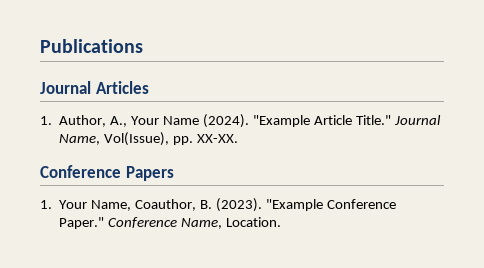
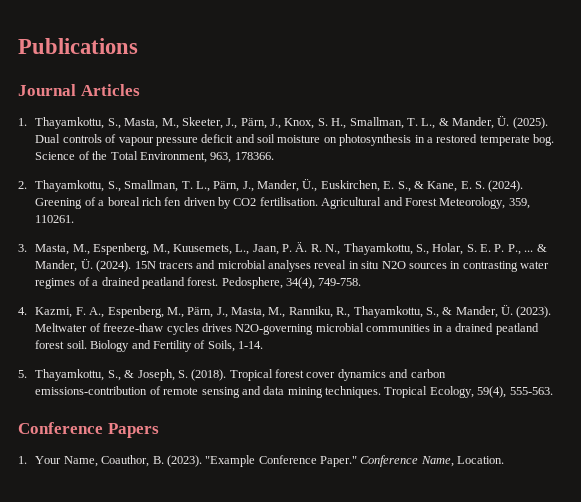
- 1. Author, A., Your Name (2024). "Example Article Title." Journal Name, Vol(Issue), pp. XX-XX.
+ 1. Thayamkottu, S., Masta, M., Skeeter, J., Pärn, J., Knox, S. H., Smallman, T. L., & Mander, Ü. (2025). Dual controls of vapour pressure deficit and soil moisture on photosynthesis in a restored temperate bog. Science of the Total Environment, 963, 178366.
+ 2. Thayamkottu, S., Smallman, T. L., Pärn, J., Mander, Ü., Euskirchen, E. S., & Kane, E. S. (2024). Greening of a boreal rich fen driven by CO2 fertilisation. Agricultural and Forest Meteorology, 359, 110261.
+ 3. Masta, M., Espenberg, M., Kuusemets, L., Jaan, P. Ä. R. N., Thayamkottu, S., Holar, S. E. P. P., ... & Mander, Ü. (2024). 15N tracers and microbial analyses reveal in situ N2O sources in contrasting water regimes of a drained peatland forest. Pedosphere, 34(4), 749-758.
+ 4. Kazmi, F. A., Espenberg, M., Pärn, J., Masta, M., Ranniku, R., Thayamkottu, S., & Mander, Ü. (2023). Meltwater of freeze-thaw cycles drives N2O-governing microbial communities in a drained peatland forest soil. Biology and Fertility of Soils, 1-14.
+ 5. Thayamkottu, S., & Joseph, S. (2018). Tropical forest cover dynamics and carbon emissions-contribution of remote sensing and data mining techniques. Tropical Ecology, 59(4), 555-563.

